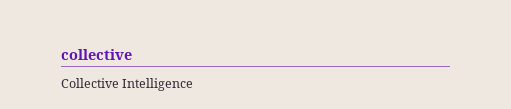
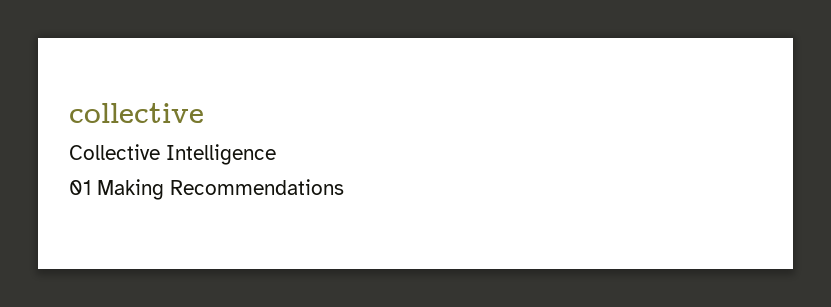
+ 01 Making Recommendations

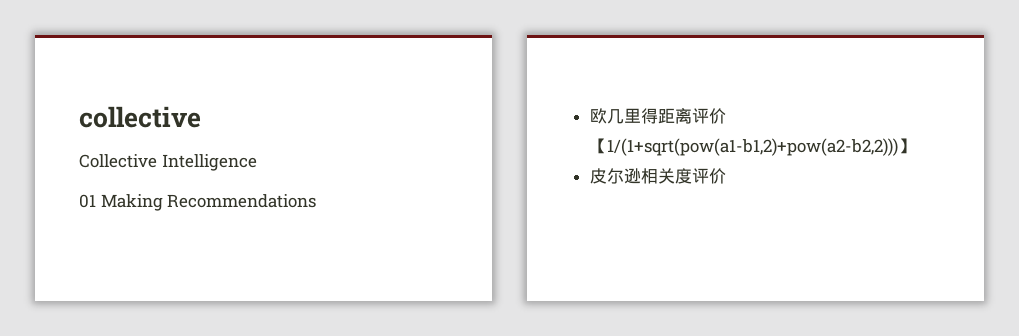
+ 欧几里得距离评价【1/(1+sqrt(pow(a1-b1,2)+pow(a2-b2,2)))】
+ 皮尔逊相关度评价

